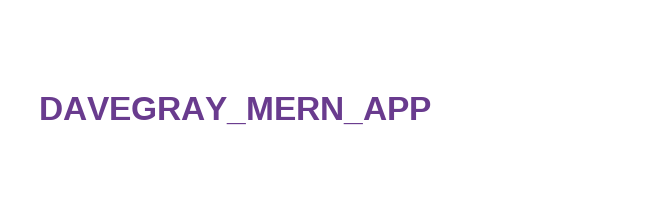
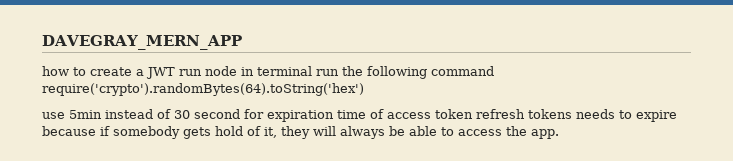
+ how to create a JWT run node in terminal run the following command require('crypto').randomBytes(64).toString('hex')
+ use 5min instead of 30 second for expiration time of access token refresh tokens needs to expire because if somebody gets hold of it, they will always be able to access the app.

